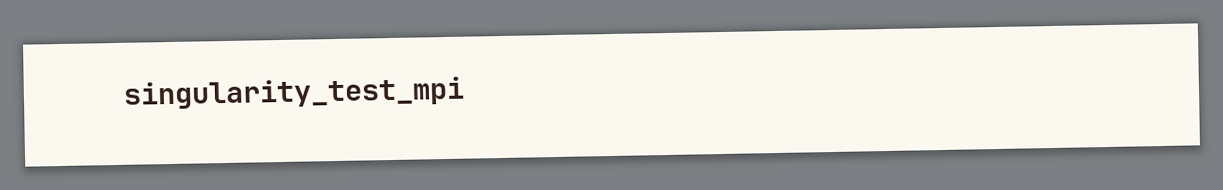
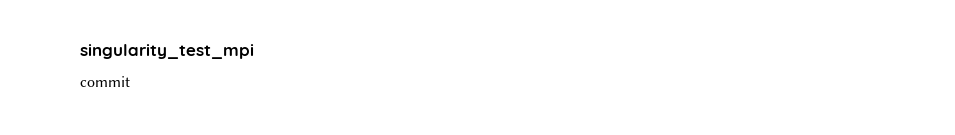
+ commit

